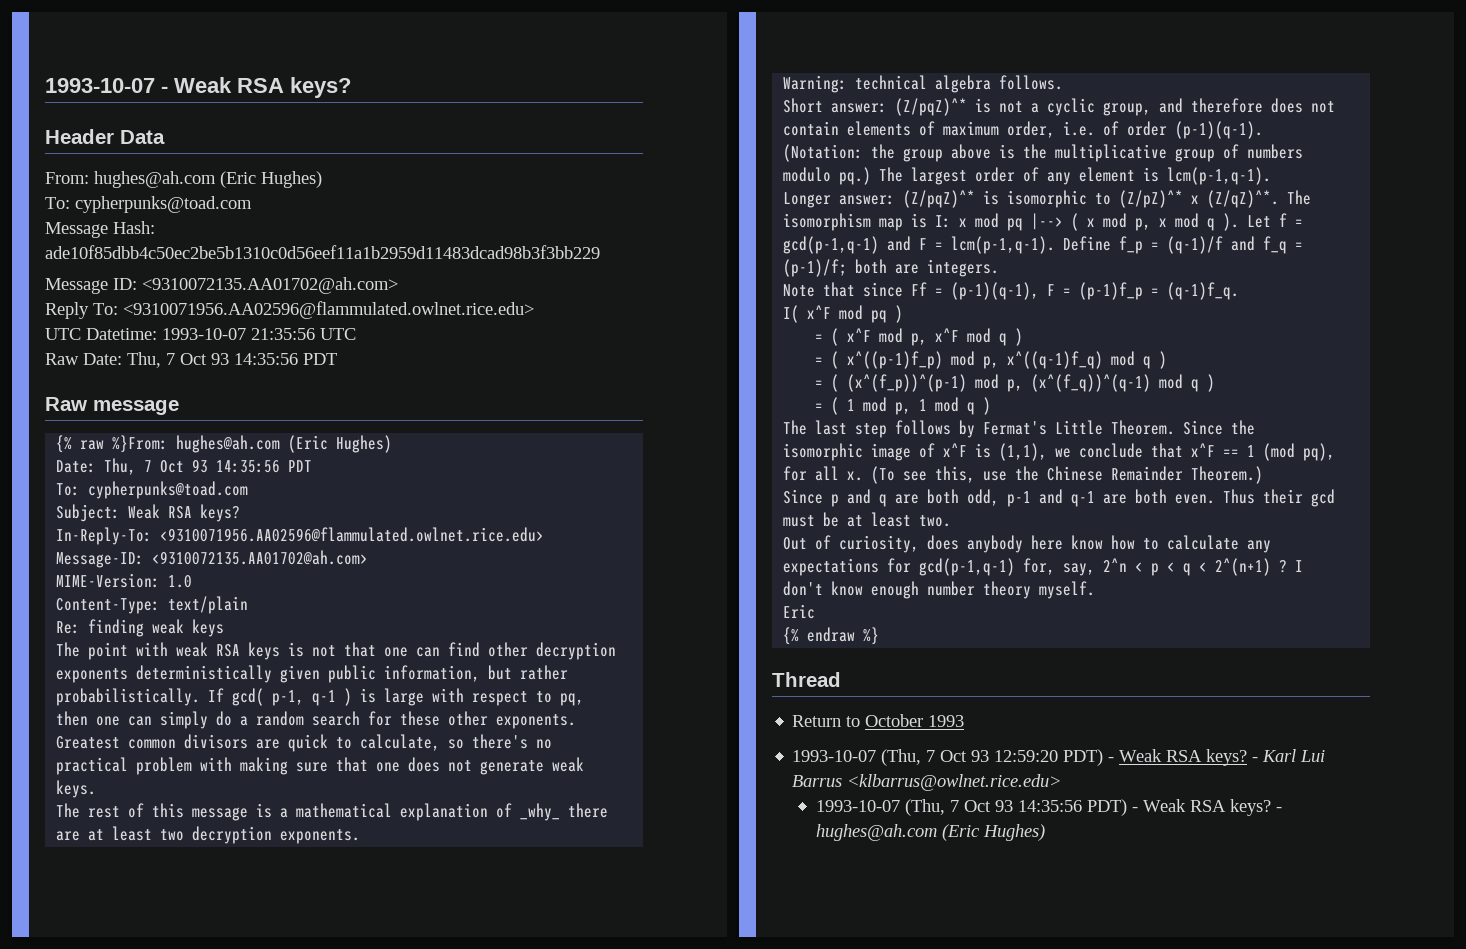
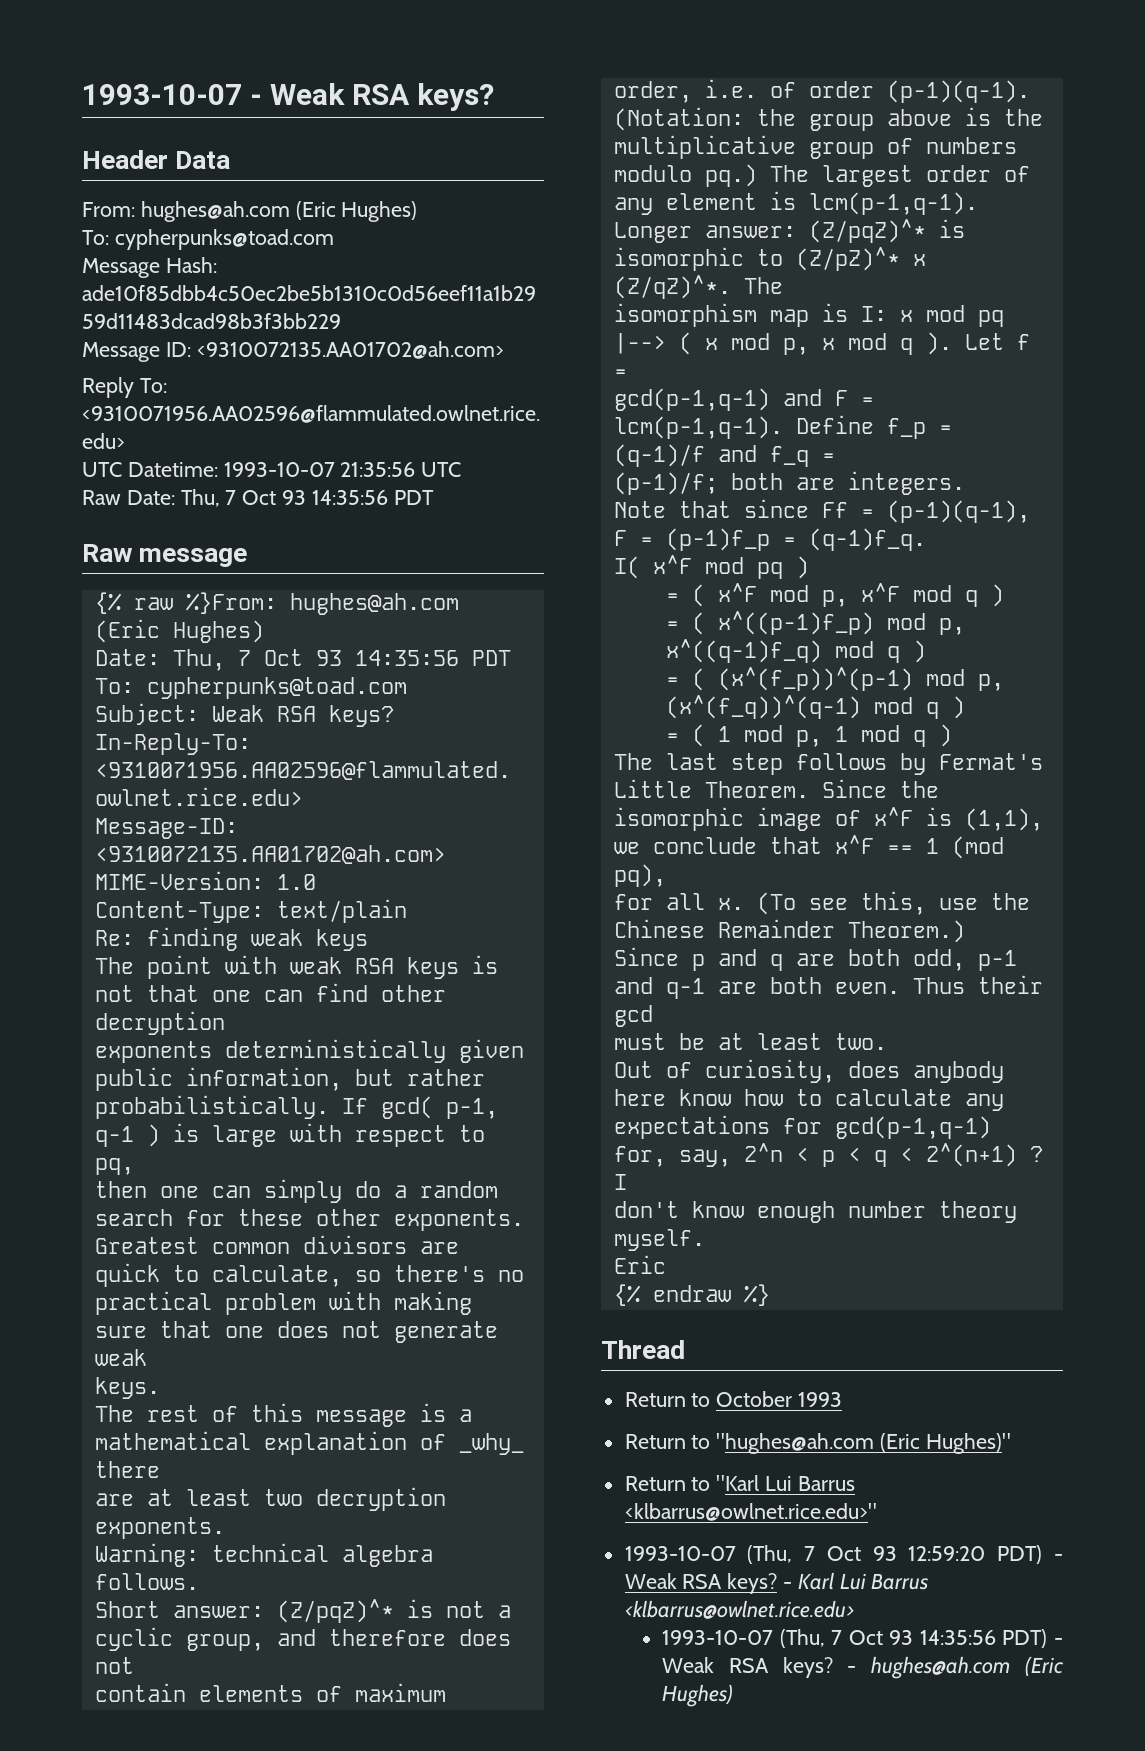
+ Return to "hughes@ah.com (Eric Hughes)"
+ Return to "Karl Lui Barrus <klbarrus@owlnet.rice.edu>"

